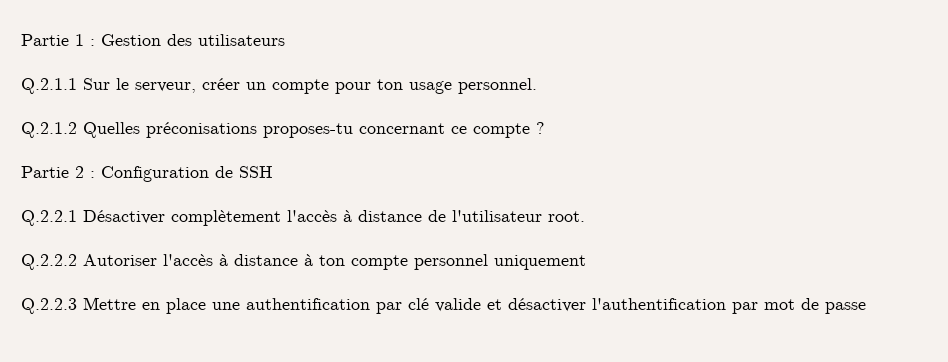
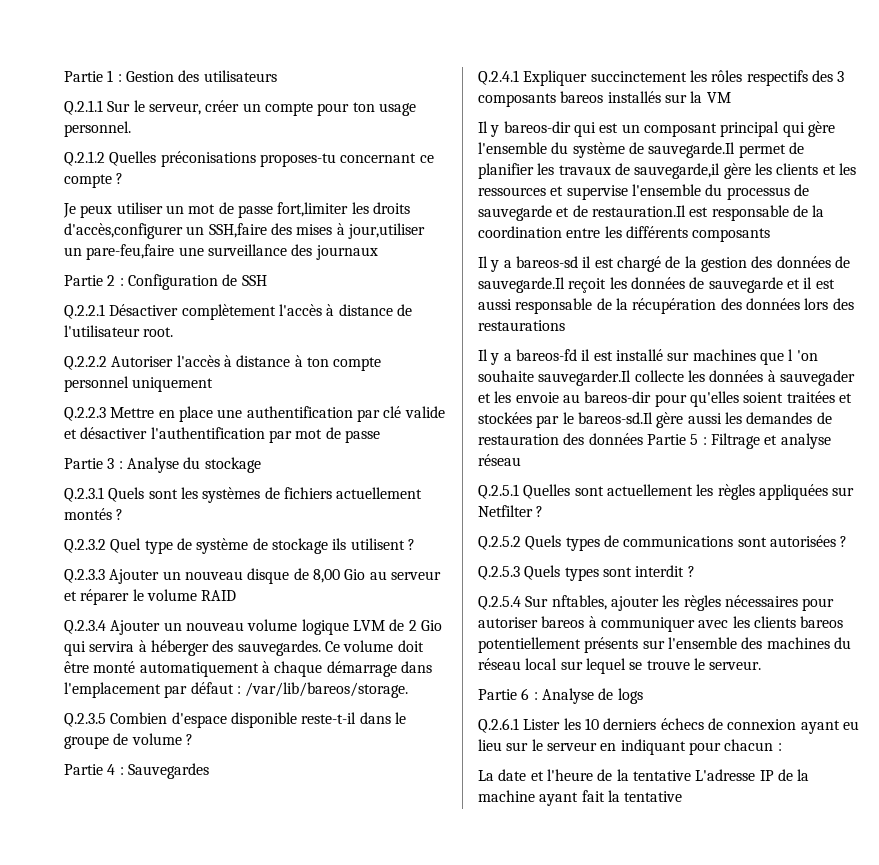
+ Je peux utiliser un mot de passe fort,limiter les droits d'accès,configurer un SSH,faire des mises à jour,utiliser un pare-feu,faire une surveillance des journaux
+ Partie 3 : Analyse du stockage
+ Q.2.3.1 Quels sont les systèmes de fichiers actuellement montés ?
+ Q.2.3.2 Quel type de système de stockage ils utilisent ?
+ Q.2.3.3 Ajouter un nouveau disque de 8,00 Gio au serveur et réparer le volume RAID
+ Q.2.3.4 Ajouter un nouveau volume logique LVM de 2 Gio qui servira à héberger des sauvegardes. Ce volume doit être monté automatiquement à chaque démarrage dans l'emplacement par défaut : /var/lib/bareos/storage.
+ Q.2.3.5 Combien d'espace disponible reste-t-il dans le groupe de volume ?
+ Partie 4 : Sauvegardes
+ Q.2.4.1 Expliquer succinctement les rôles respectifs des 3 composants bareos installés sur la VM
+ Il y bareos-dir qui est un composant principal qui gère l'ensemble du système de sauvegarde.Il permet de planifier les travaux de sauvegarde,il gère les clients et les ressources et supervise l'ensemble du processus de sauvegarde et de restauration.Il est responsable de la coordination entre les différents composants
+ Il y a bareos-sd il est chargé de la gestion des données de sauvegarde.Il reçoit les données de sauvegarde et il est aussi responsable de la récupération des données lors des restaurations
+ Il y a bareos-fd il est installé sur machines que l 'on souhaite sauvegarder.Il collecte les données à sauvegader et les envoie au bareos-dir pour qu'elles soient traitées et stockées par le bareos-sd.Il gère aussi les demandes de restauration des données Partie 5 : Filtrage et analyse réseau
+ Q.2.5.1 Quelles sont actuellement les règles appliquées sur Netfilter ?
+ Q.2.5.2 Quels types de communications sont autorisées ?
+ Q.2.5.3 Quels types sont interdit ?
+ Q.2.5.4 Sur nftables, ajouter les règles nécessaires pour autoriser bareos à communiquer avec les clients bareos potentiellement présents sur l'ensemble des machines du réseau local sur lequel se trouve le serveur.
+ Partie 6 : Analyse de logs
+ Q.2.6.1 Lister les 10 derniers échecs de connexion ayant eu lieu sur le serveur en indiquant pour chacun :
+ La date et l'heure de la tentative L'adresse IP de la machine ayant fait la tentative

